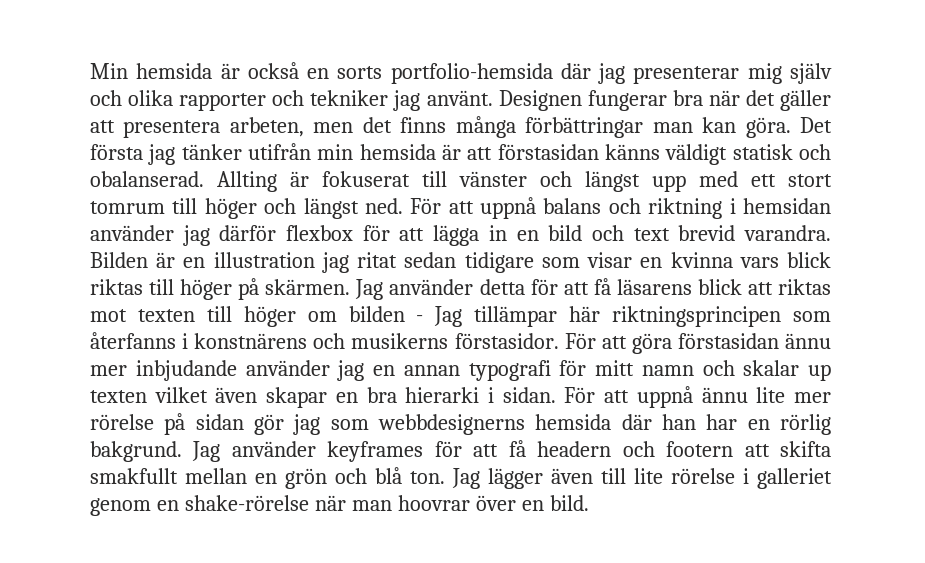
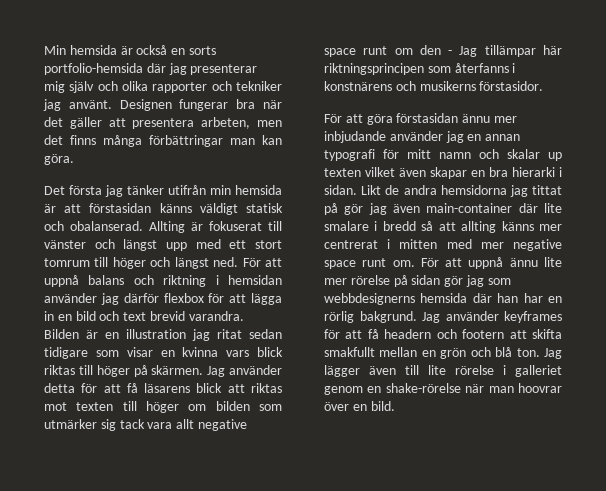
- Designen fungerar bra när det gäller att presentera arbeten, men det finns många förbättringar man kan göra. Det första jag tänker utifrån min hemsida är att förstasidan känns väldigt statisk och obalanserad.
+ Designen fungerar bra när det gäller att presentera arbeten, men det finns många förbättringar man kan göra.
+ Det första jag tänker utifrån min hemsida är att förstasidan känns väldigt statisk och obalanserad.
- Jag använder detta för att få läsarens blick att riktas mot texten till höger om bilden - Jag tillämpar här riktningsprincipen som återfanns i konstnärens och musikerns förstasidor. För att göra förstasidan ännu mer inbjudande använder jag en annan typografi för mitt namn och skalar up texten vilket även skapar en bra hierarki i sidan.
+ Jag använder detta för att få läsarens blick att riktas mot texten till höger om bilden som utmärker sig tack vara allt negative space runt om den - Jag tillämpar här riktningsprincipen som återfanns i konstnärens och musikerns förstasidor.
+ För att göra förstasidan ännu mer inbjudande använder jag en annan typografi för mitt namn och skalar up texten vilket även skapar en bra hierarki i sidan.
+ Likt de andra hemsidorna jag tittat på gör jag även main-container där lite smalare i bredd så att allting känns mer centrerat i mitten med mer negative space runt om.

